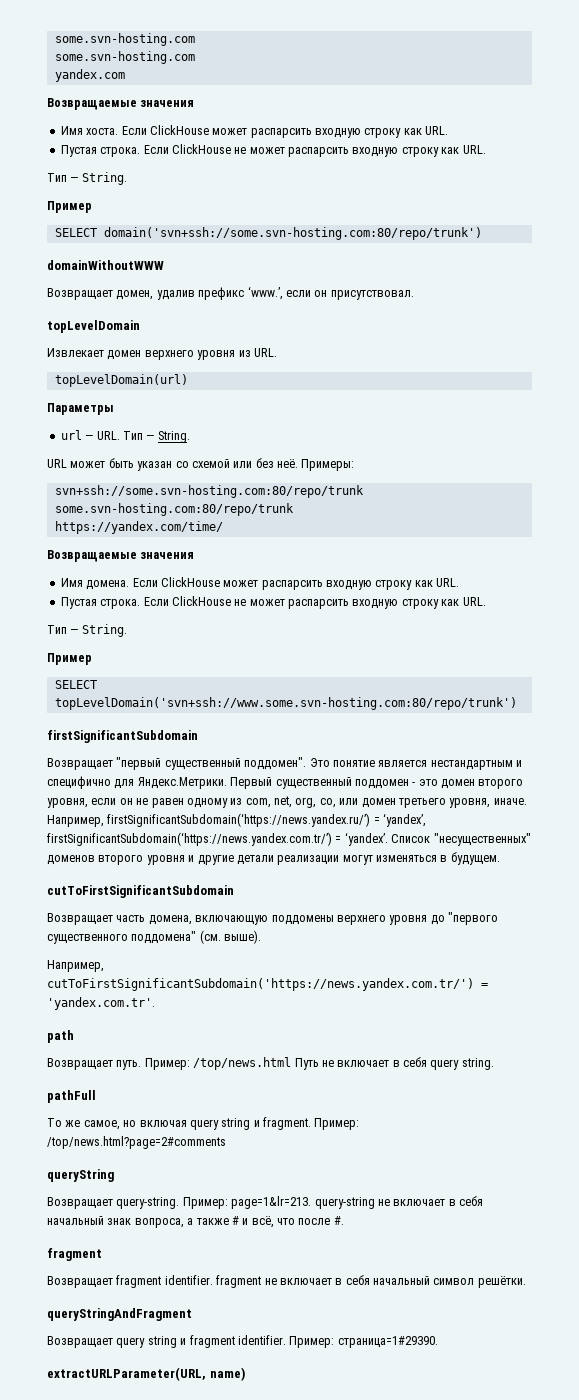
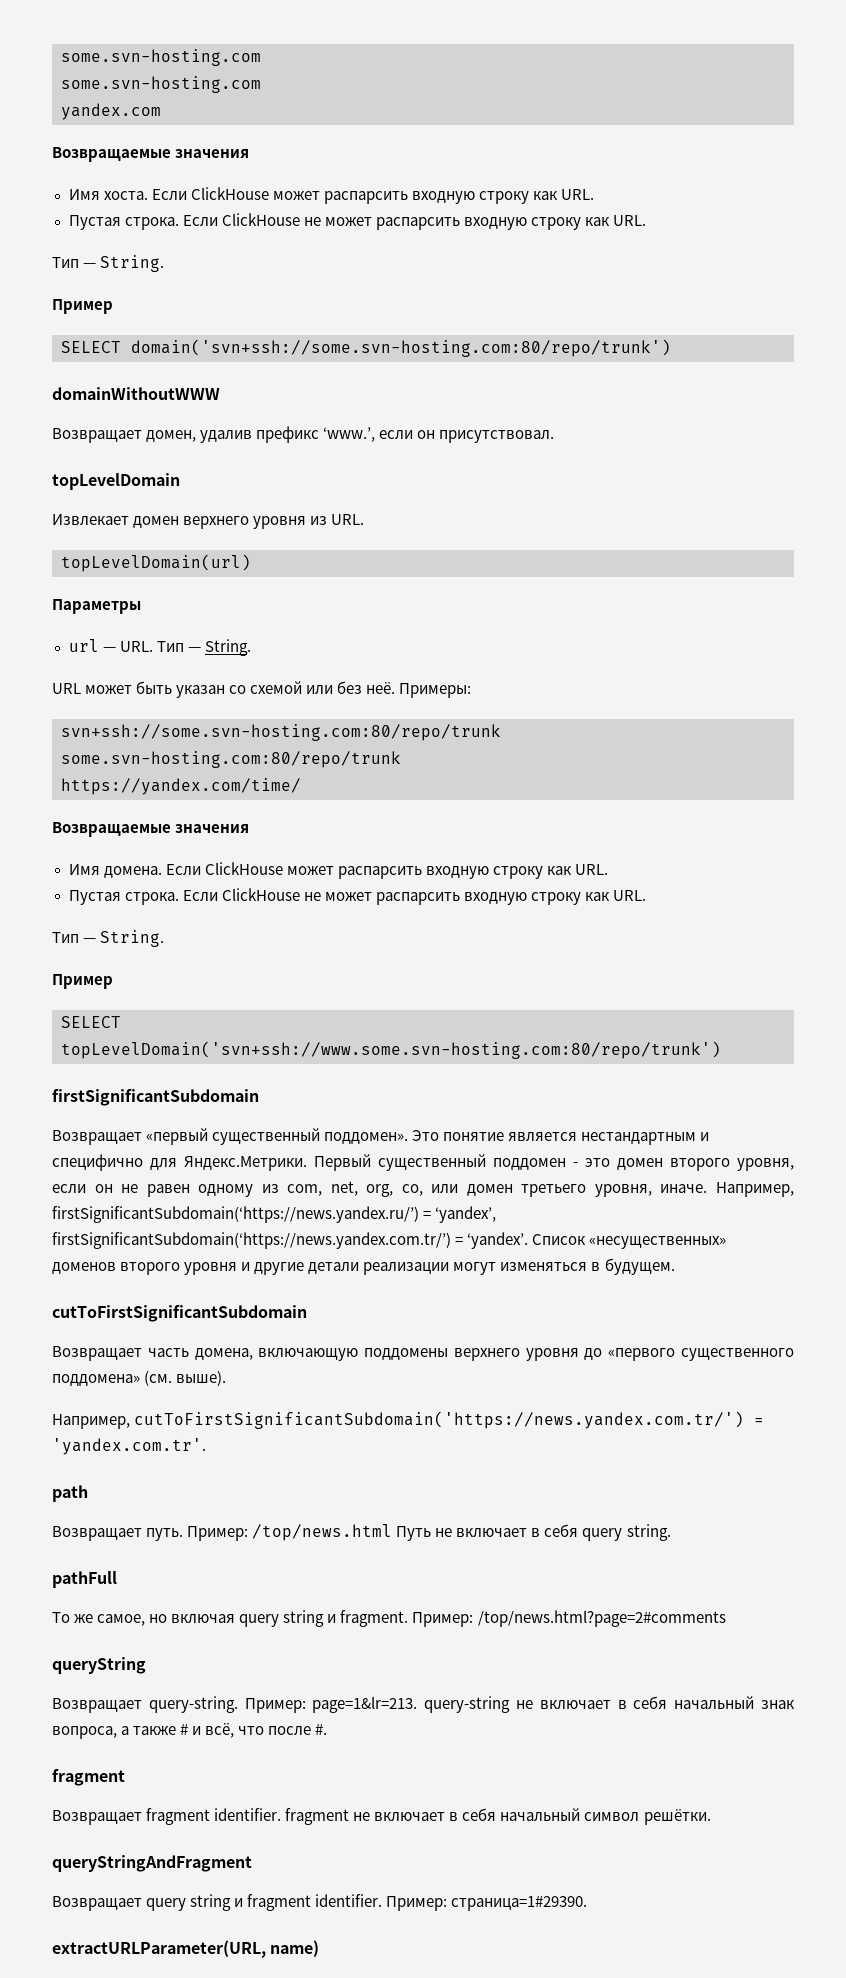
- Возвращает "первый существенный поддомен".
+ Возвращает «первый существенный поддомен».
- Список "несущественных" доменов второго уровня и другие детали реализации могут изменяться в будущем.
+ Список «несущественных» доменов второго уровня и другие детали реализации могут изменяться в будущем.
- Возвращает часть домена, включающую поддомены верхнего уровня до "первого существенного поддомена" (см. выше).
+ Возвращает часть домена, включающую поддомены верхнего уровня до «первого существенного поддомена» (см. выше).

